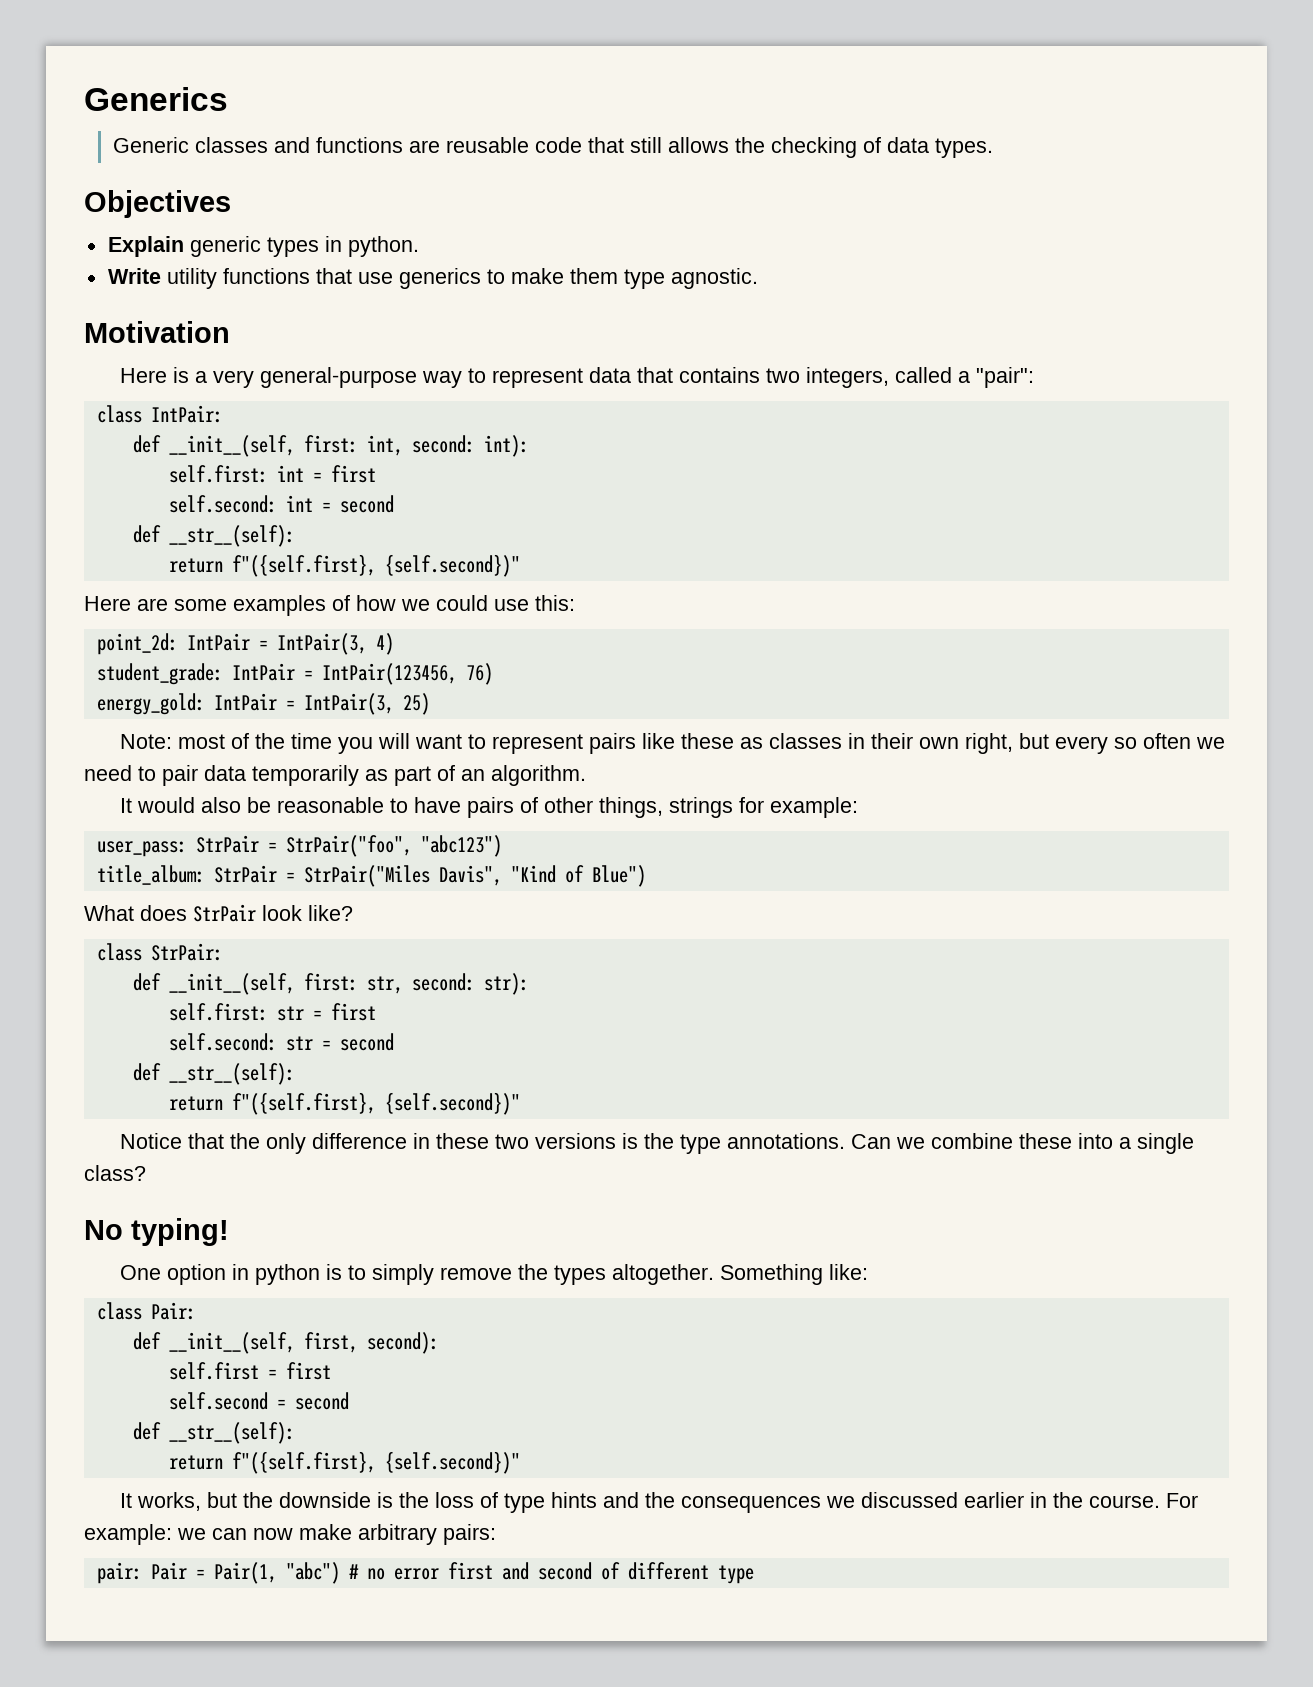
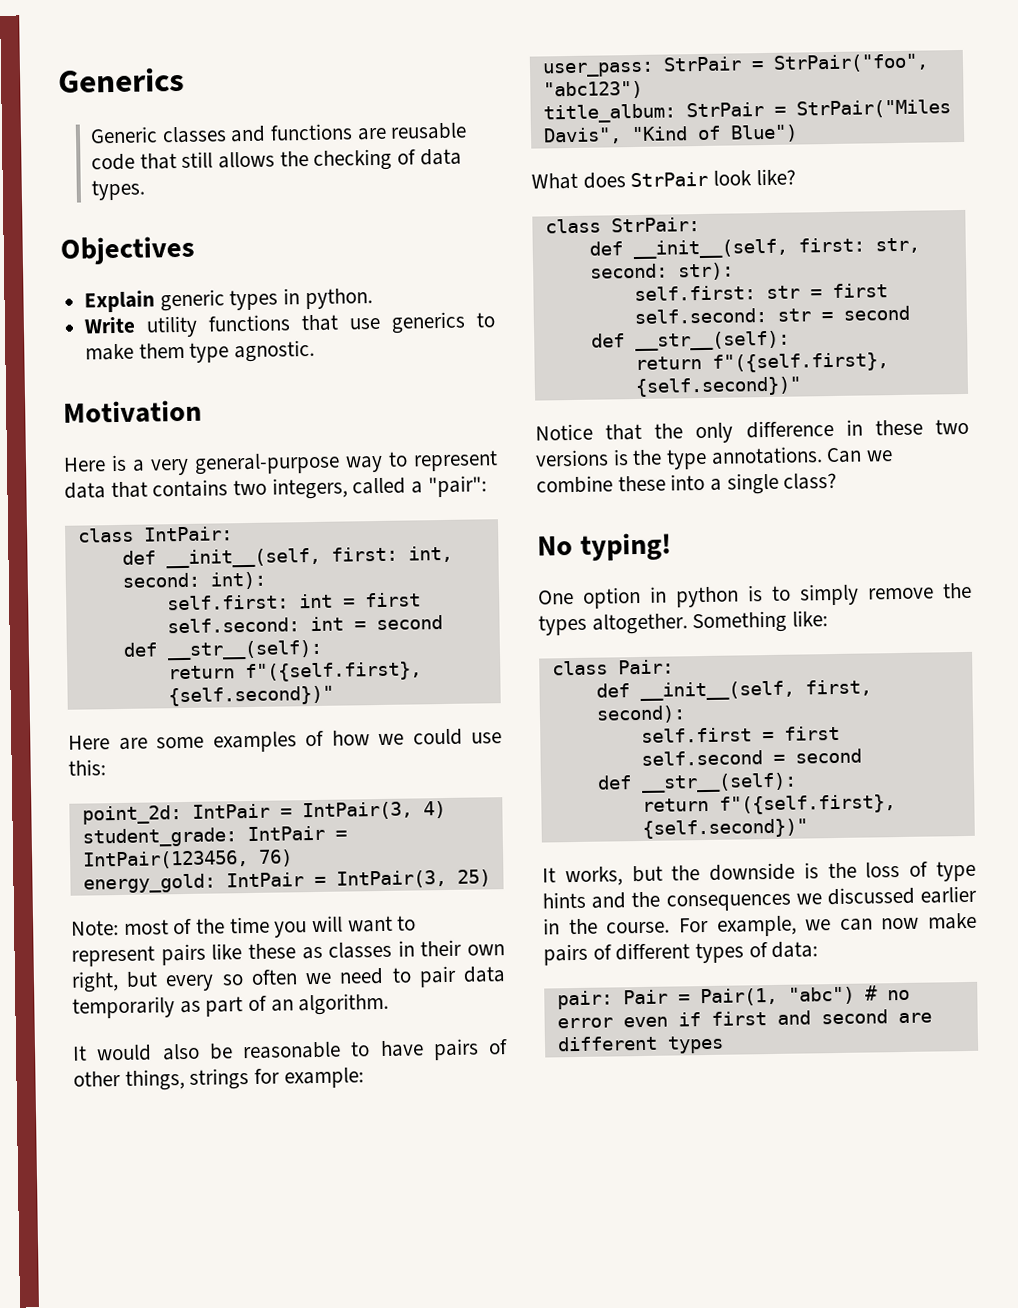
- For example: we can now make arbitrary pairs:
+ For example, we can now make pairs of different types of data:
- pair: Pair = Pair(1, "abc") # no error first and second of different type
+ pair: Pair = Pair(1, "abc") # no error even if first and second are different types

